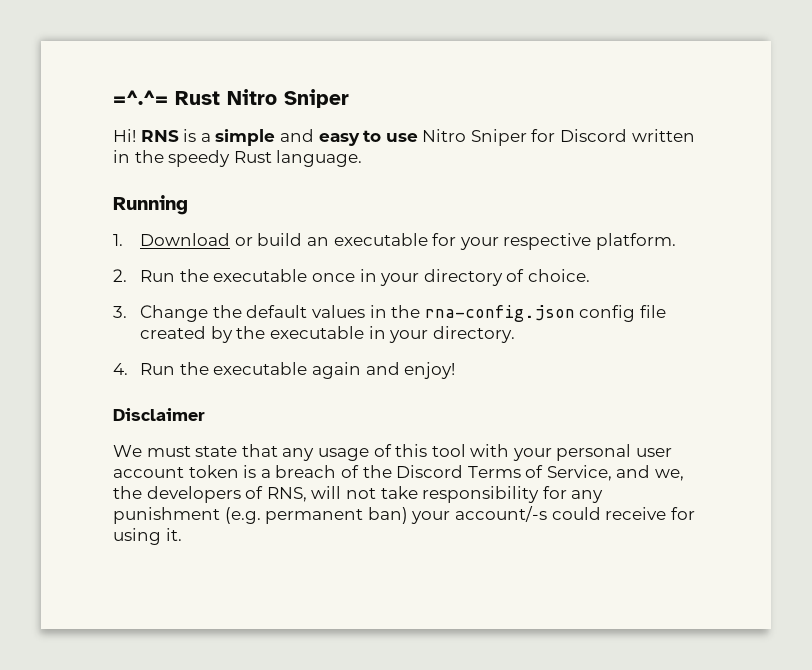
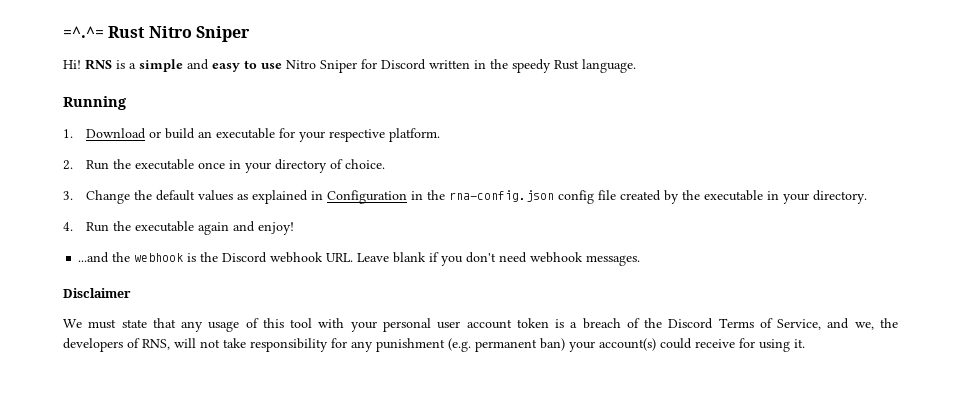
- 3. Change the default values in the rna-config.json config file created by the executable in your directory.
+ 3. Change the default values as explained in Configuration in the rna-config.json config file created by the executable in your directory.
+ ...and the webhook is the Discord webhook URL. Leave blank if you don't need webhook messages.
- We must state that any usage of this tool with your personal user account token is a breach of the Discord Terms of Service, and we, the developers of RNS, will not take responsibility for any punishment (e.g. permanent ban) your account/-s could receive for using it.
+ We must state that any usage of this tool with your personal user account token is a breach of the Discord Terms of Service, and we, the developers of RNS, will not take responsibility for any punishment (e.g. permanent ban) your account(s) could receive for using it.

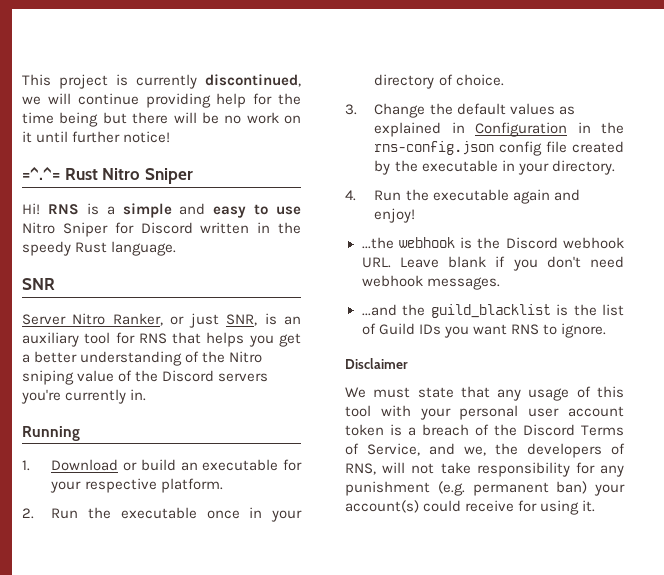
+ This project is currently discontinued, we will continue providing help for the time being but there will be no work on it until further notice!
+ SNR
+ Server Nitro Ranker, or just SNR, is an auxiliary tool for RNS that helps you get a better understanding of the Nitro sniping value of the Discord servers you're currently in.
- 3. Change the default values as explained in Configuration in the rna-config.json config file created by the executable in your directory.
+ 3. Change the default values as explained in Configuration in the rns-config.json config file created by the executable in your directory.
- ...and the webhook is the Discord webhook URL. Leave blank if you don't need webhook messages.
+ ...the webhook is the Discord webhook URL. Leave blank if you don't need webhook messages.
+ ...and the guild_blacklist is the list of Guild IDs you want RNS to ignore.

